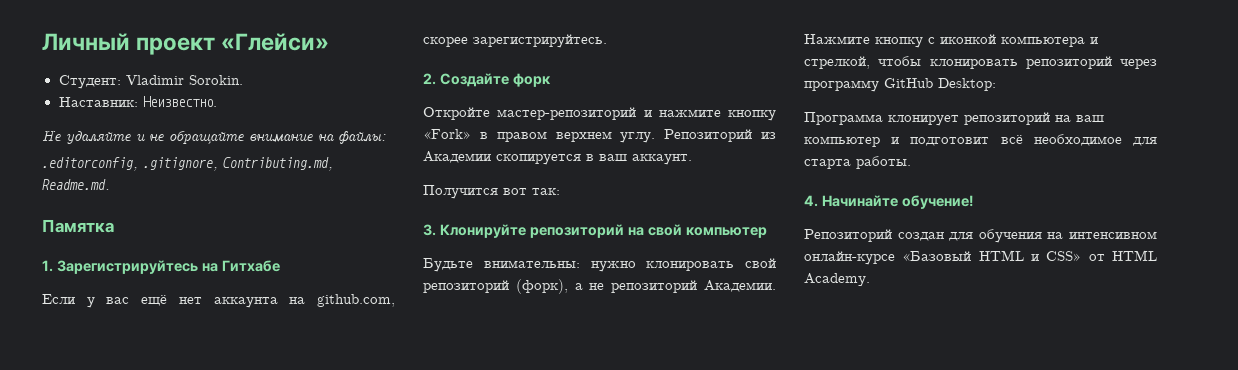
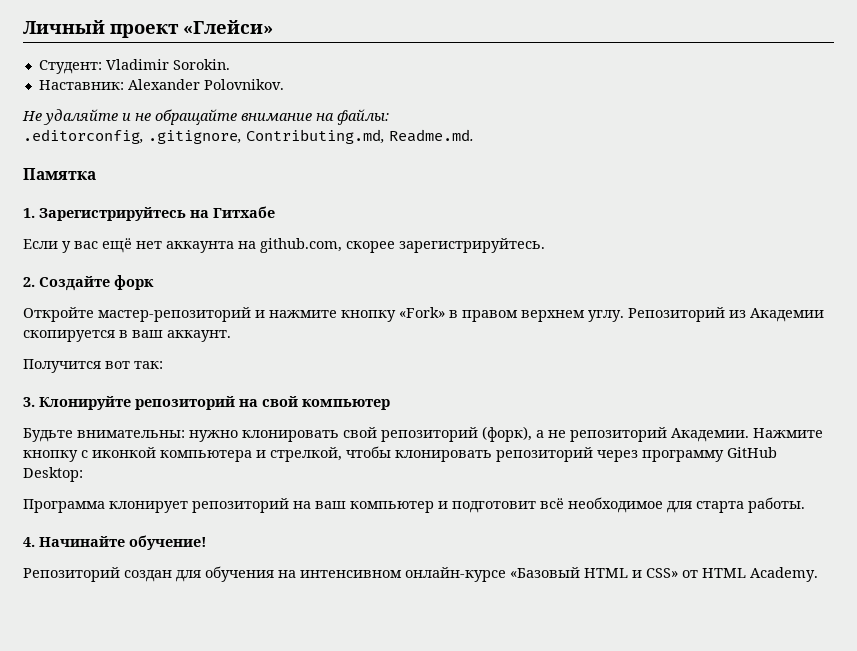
- Наставник: Неизвестно.
+ Наставник: Alexander Polovnikov.

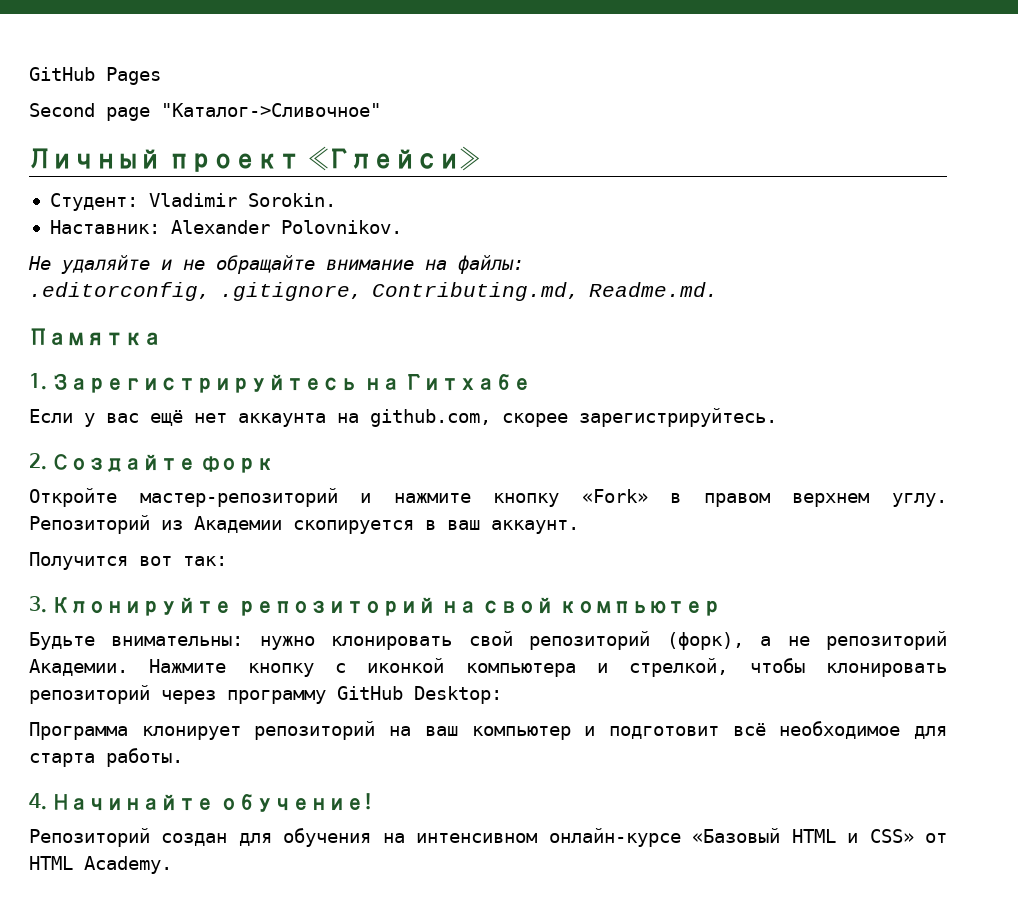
+ GitHub Pages
+ Second page "Каталог->Сливочное"

